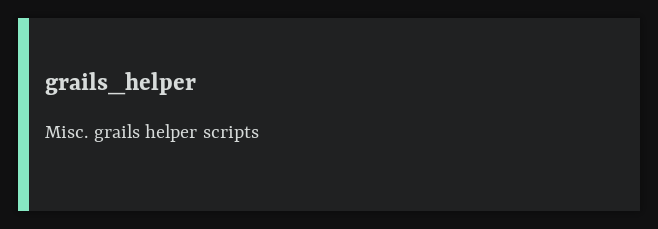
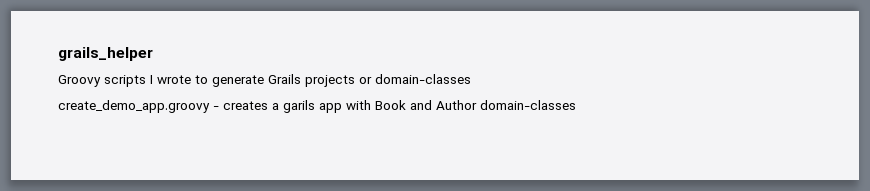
- Misc. grails helper scripts
+ Groovy scripts I wrote to generate Grails projects or domain-classes
+ create_demo_app.groovy - creates a garils app with Book and Author domain-classes

